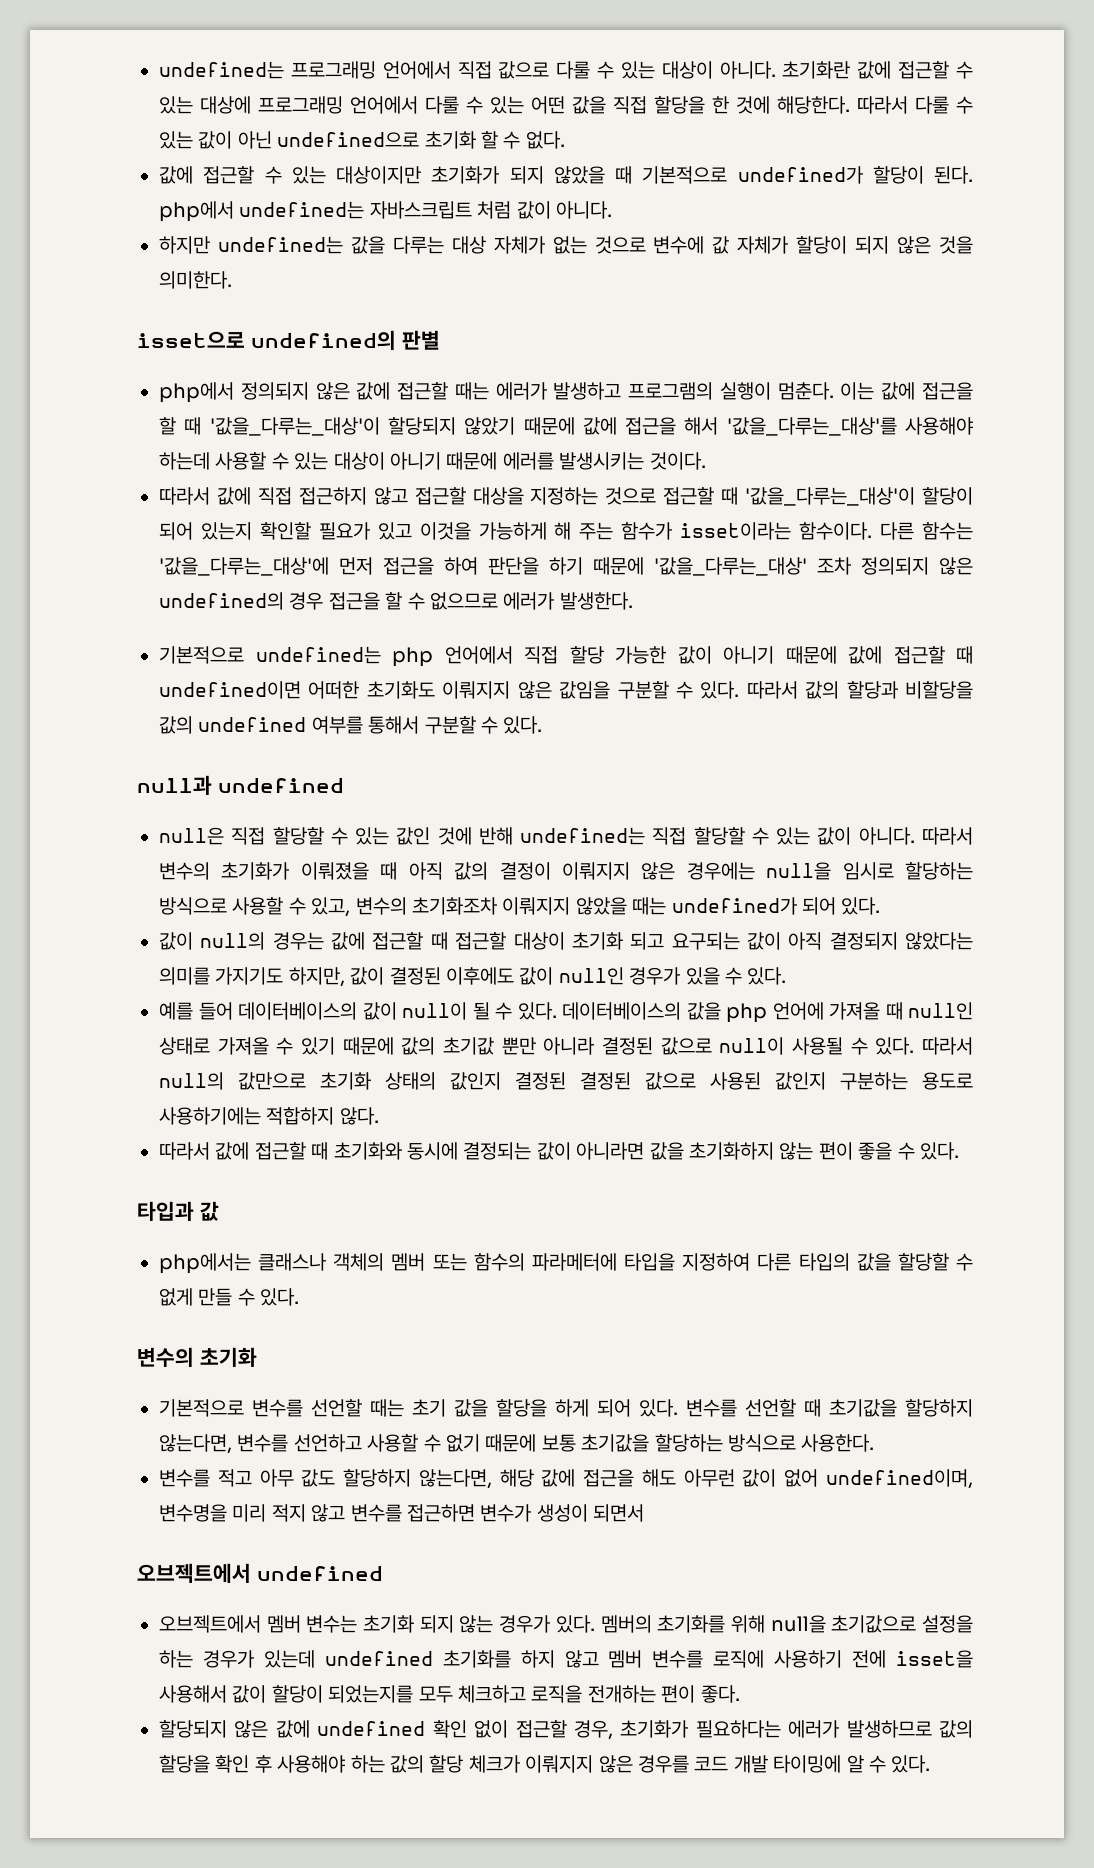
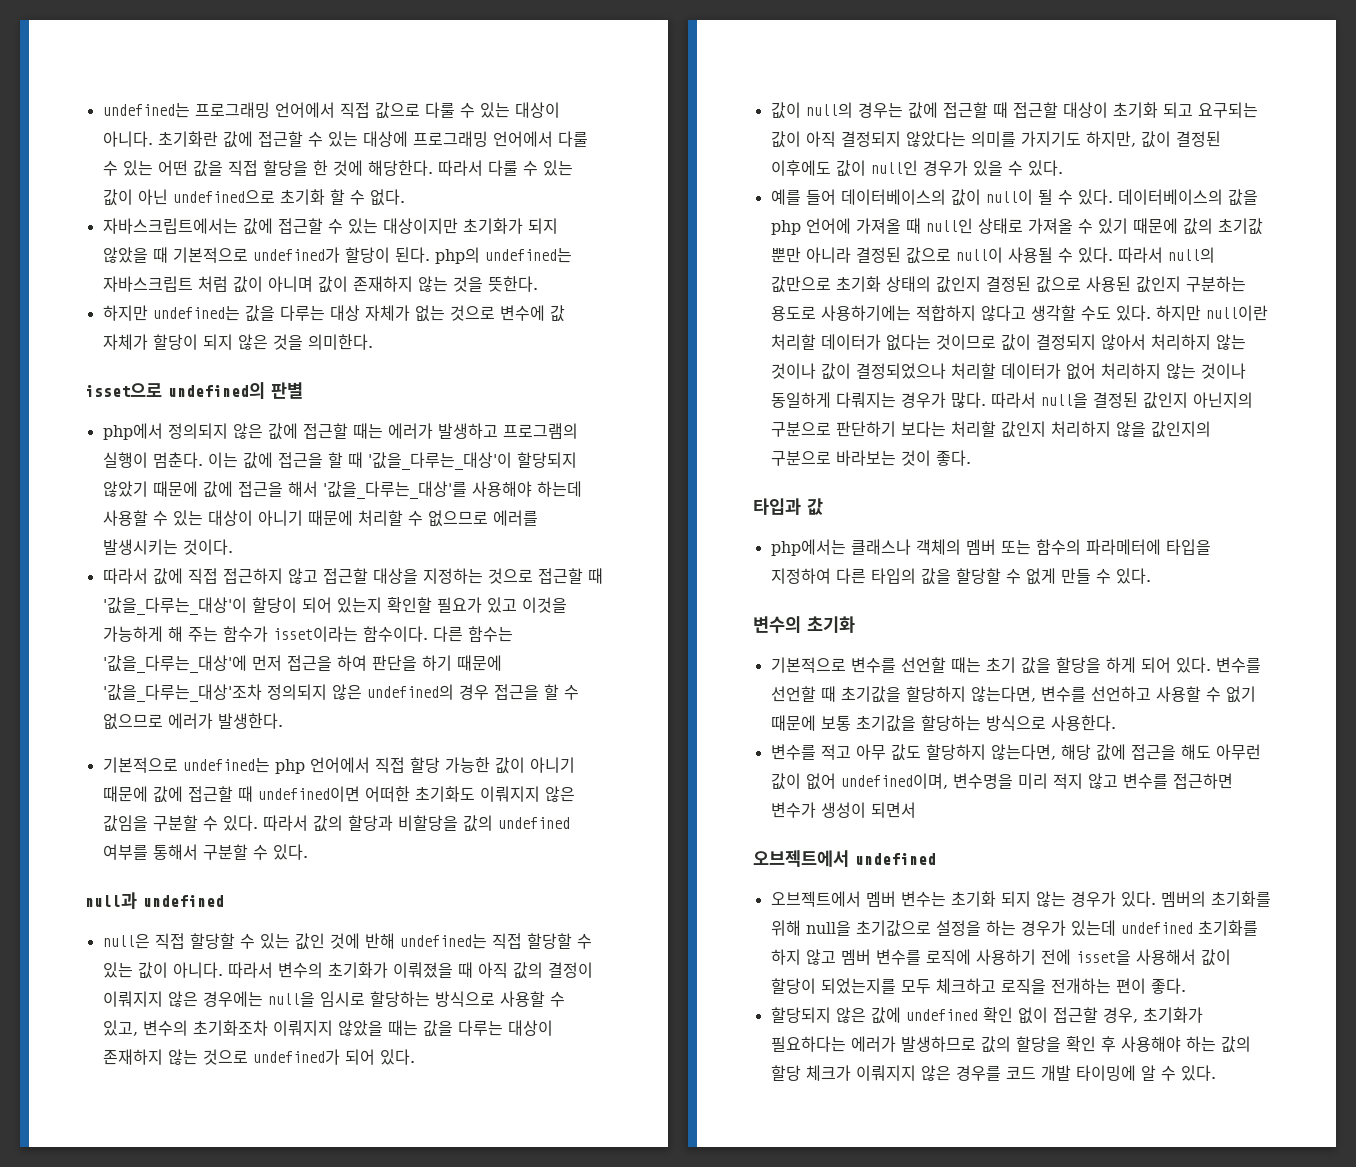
- 값에 접근할 수 있는 대상이지만 초기화가 되지 않았을 때 기본적으로 undefined가 할당이 된다. php에서 undefined는 자바스크립트 처럼 값이 아니다.
+ 자바스크립트에서는 값에 접근할 수 있는 대상이지만 초기화가 되지 않았을 때 기본적으로 undefined가 할당이 된다. php의 undefined는 자바스크립트 처럼 값이 아니며 값이 존재하지 않는 것을 뜻한다.
- 이는 값에 접근을 할 때 '값을_다루는_대상'이 할당되지 않았기 때문에 값에 접근을 해서 '값을_다루는_대상'를 사용해야 하는데 사용할 수 있는 대상이 아니기 때문에 에러를 발생시키는 것이다.
+ 이는 값에 접근을 할 때 '값을_다루는_대상'이 할당되지 않았기 때문에 값에 접근을 해서 '값을_다루는_대상'를 사용해야 하는데 사용할 수 있는 대상이 아니기 때문에 처리할 수 없으므로 에러를 발생시키는 것이다.
- 다른 함수는 '값을_다루는_대상'에 먼저 접근을 하여 판단을 하기 때문에 '값을_다루는_대상' 조차 정의되지 않은 undefined의 경우 접근을 할 수 없으므로 에러가 발생한다.
+ 다른 함수는 '값을_다루는_대상'에 먼저 접근을 하여 판단을 하기 때문에 '값을_다루는_대상'조차 정의되지 않은 undefined의 경우 접근을 할 수 없으므로 에러가 발생한다.
- 따라서 변수의 초기화가 이뤄졌을 때 아직 값의 결정이 이뤄지지 않은 경우에는 null을 임시로 할당하는 방식으로 사용할 수 있고, 변수의 초기화조차 이뤄지지 않았을 때는 undefined가 되어 있다.
+ 따라서 변수의 초기화가 이뤄졌을 때 아직 값의 결정이 이뤄지지 않은 경우에는 null을 임시로 할당하는 방식으로 사용할 수 있고, 변수의 초기화조차 이뤄지지 않았을 때는 값을 다루는 대상이 존재하지 않는 것으로 undefined가 되어 있다.
- 따라서 null의 값만으로 초기화 상태의 값인지 결정된 결정된 값으로 사용된 값인지 구분하는 용도로 사용하기에는 적합하지 않다.
- 따라서 값에 접근할 때 초기화와 동시에 결정되는 값이 아니라면 값을 초기화하지 않는 편이 좋을 수 있다.
+ 따라서 null의 값만으로 초기화 상태의 값인지 결정된 값으로 사용된 값인지 구분하는 용도로 사용하기에는 적합하지 않다고 생각할 수도 있다. 하지만 null이란 처리할 데이터가 없다는 것이므로 값이 결정되지 않아서 처리하지 않는 것이나 값이 결정되었으나 처리할 데이터가 없어 처리하지 않는 것이나 동일하게 다뤄지는 경우가 많다. 따라서 null을 결정된 값인지 아닌지의 구분으로 판단하기 보다는 처리할 값인지 처리하지 않을 값인지의 구분으로 바라보는 것이 좋다.

